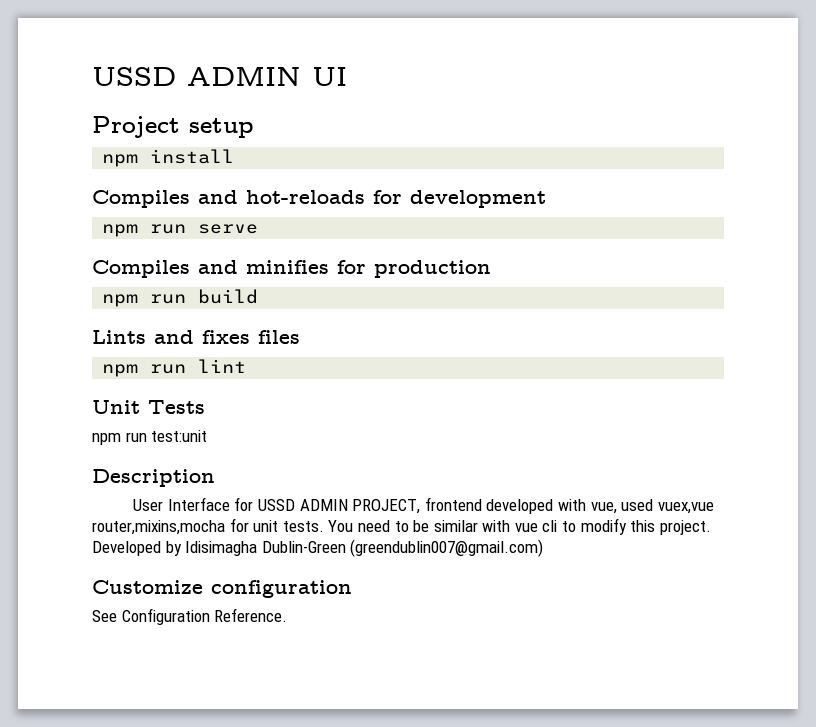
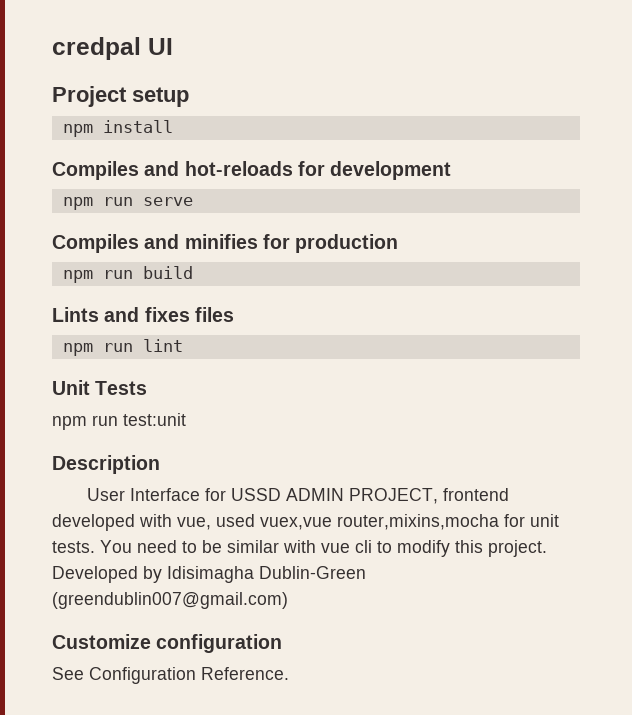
- USSD ADMIN UI
+ credpal UI

